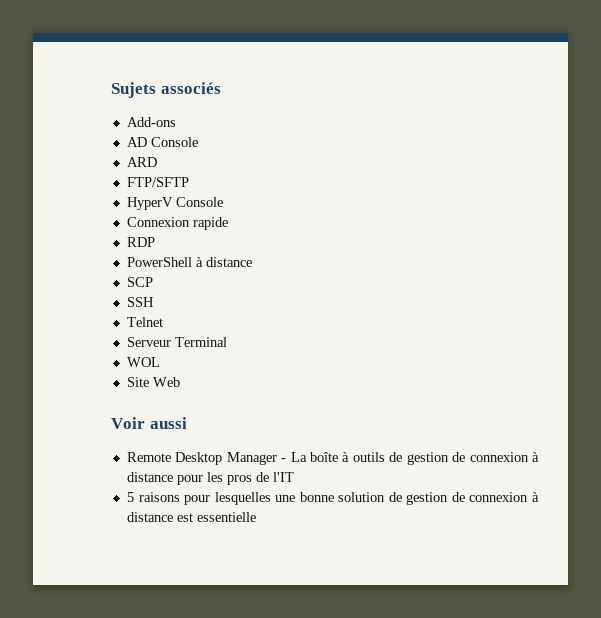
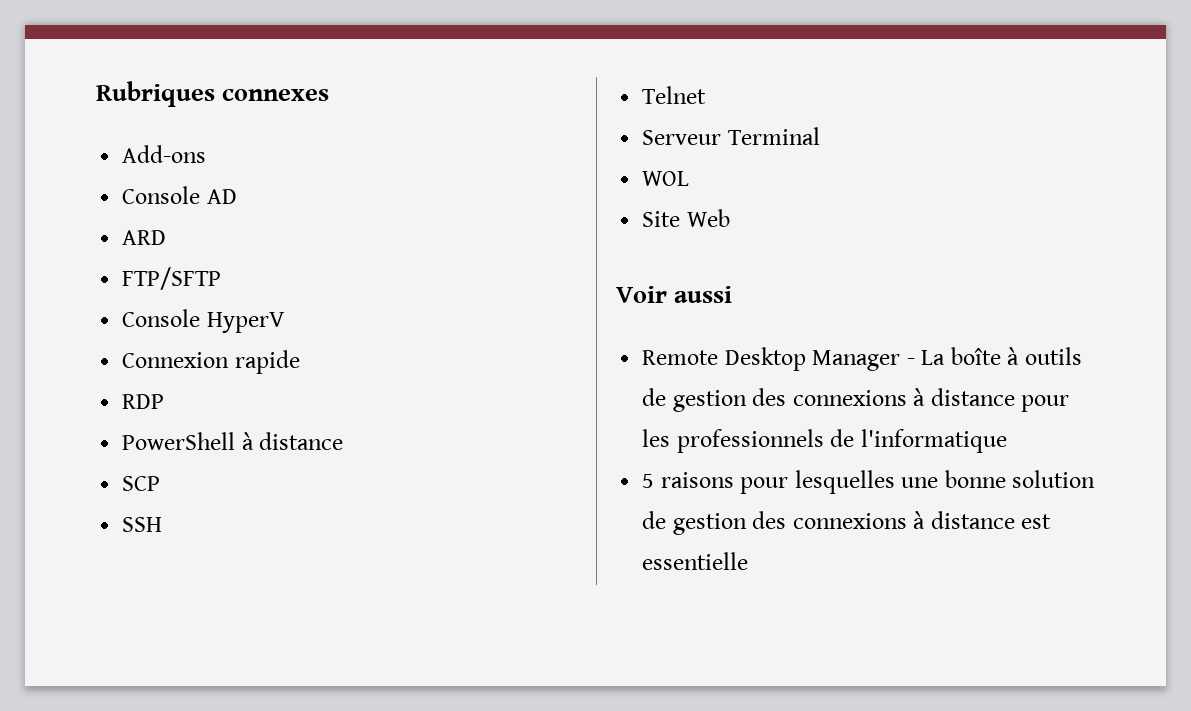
- Sujets associés
+ Rubriques connexes
- AD Console
+ Console AD
- HyperV Console
+ Console HyperV
- Remote Desktop Manager - La boîte à outils de gestion de connexion à distance pour les pros de l'IT
+ Remote Desktop Manager - La boîte à outils de gestion des connexions à distance pour les professionnels de l'informatique
- 5 raisons pour lesquelles une bonne solution de gestion de connexion à distance est essentielle
+ 5 raisons pour lesquelles une bonne solution de gestion des connexions à distance est essentielle

